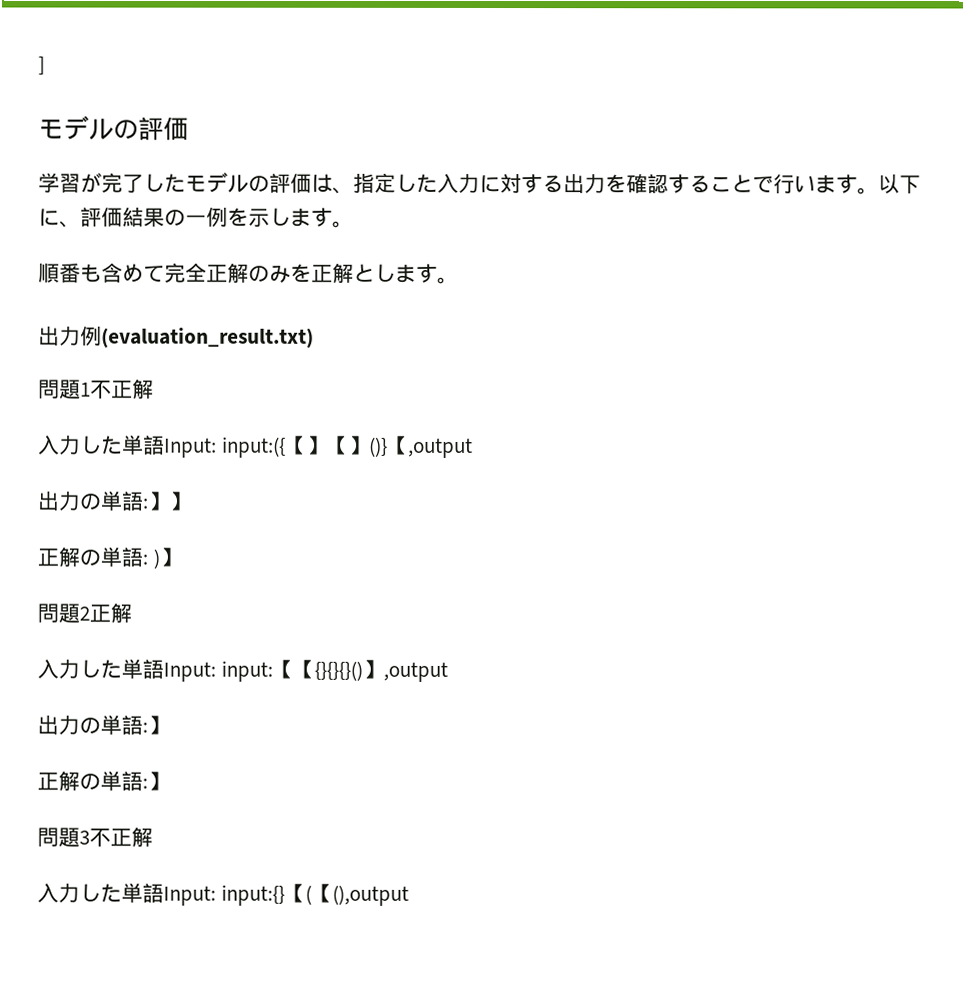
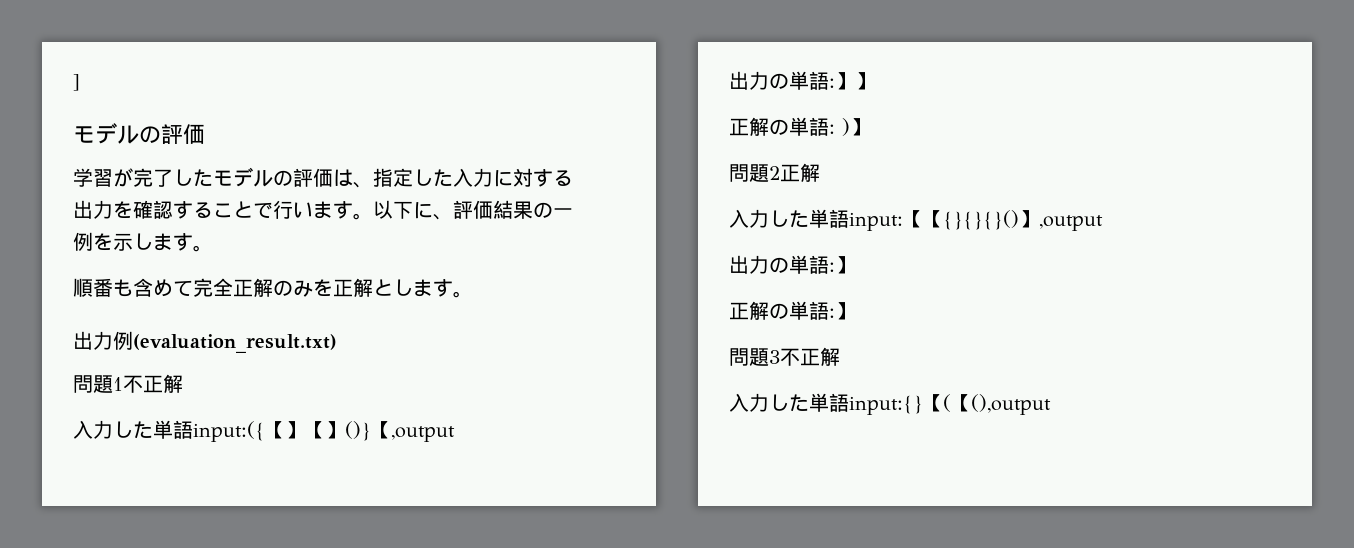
- 入力した単語Input: input:({【】【】()}【,output
+ 入力した単語input:({【】【】()}【,output
- 入力した単語Input: input:【【{}{}{}()】,output
+ 入力した単語input:【【{}{}{}()】,output
- 入力した単語Input: input:{}【(【(),output
+ 入力した単語input:{}【(【(),output

